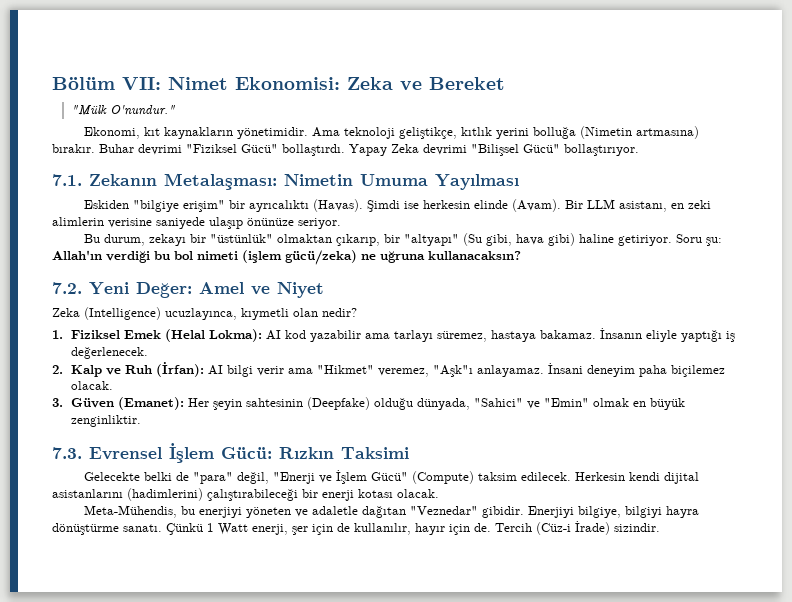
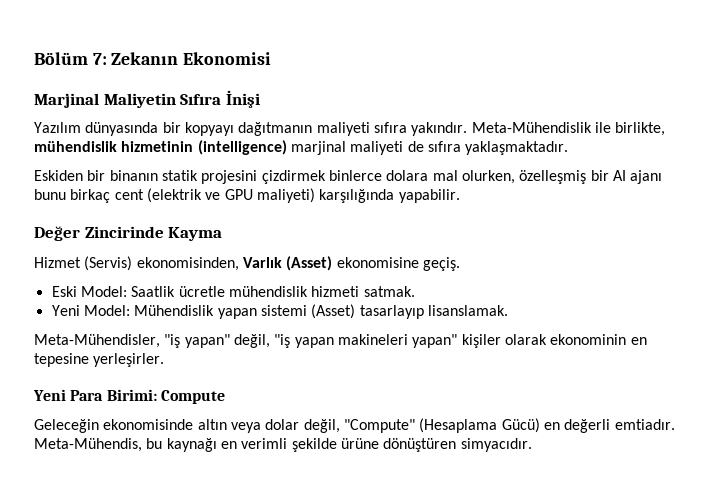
- Bölüm VII: Nimet Ekonomisi: Zeka ve Bereket
- "Mülk O'nundur."
- Ekonomi, kıt kaynakların yönetimidir. Ama teknoloji geliştikçe, kıtlık yerini bolluğa (Nimetin artmasına) bırakır. Buhar devrimi "Fiziksel Gücü" bollaştırdı. Yapay Zeka devrimi "Bilişsel Gücü" bollaştırıyor.
- 7.1. Zekanın Metalaşması: Nimetin Umuma Yayılması
- Eskiden "bilgiye erişim" bir ayrıcalıktı (Havas). Şimdi ise herkesin elinde (Avam). Bir LLM asistanı, en zeki alimlerin verisine saniyede ulaşıp önünüze seriyor.
- Bu durum, zekayı bir "üstünlük" olmaktan çıkarıp, bir "altyapı" (Su gibi, hava gibi) haline getiriyor. Soru şu: Allah'ın verdiği bu bol nimeti (işlem gücü/zeka) ne uğruna kullanacaksın?
- 7.2. Yeni Değer: Amel ve Niyet
- Zeka (Intelligence) ucuzlayınca, kıymetli olan nedir?
- 1. Fiziksel Emek (Helal Lokma): AI kod yazabilir ama tarlayı süremez, hastaya bakamaz. İnsanın eliyle yaptığı iş değerlenecek.
- 2. Kalp ve Ruh (İrfan): AI bilgi verir ama "Hikmet" veremez, "Aşk"ı anlayamaz. İnsani deneyim paha biçilemez olacak.
- 3. Güven (Emanet): Her şeyin sahtesinin (Deepfake) olduğu dünyada, "Sahici" ve "Emin" olmak en büyük zenginliktir.
- 7.3. Evrensel İşlem Gücü: Rızkın Taksimi
- Gelecekte belki de "para" değil, "Enerji ve İşlem Gücü" (Compute) taksim edilecek. Herkesin kendi dijital asistanlarını (hadimlerini) çalıştırabileceği bir enerji kotası olacak.
- Meta-Mühendis, bu enerjiyi yöneten ve adaletle dağıtan "Veznedar" gibidir. Enerjiyi bilgiye, bilgiyi hayra dönüştürme sanatı. Çünkü 1 Watt enerji, şer için de kullanılır, hayır için de. Tercih (Cüz-i İrade) sizindir.
+ Bölüm 7: Zekanın Ekonomisi
+ Marjinal Maliyetin Sıfıra İnişi
+ Yazılım dünyasında bir kopyayı dağıtmanın maliyeti sıfıra yakındır. Meta-Mühendislik ile birlikte, mühendislik hizmetinin (intelligence) marjinal maliyeti de sıfıra yaklaşmaktadır.
+ Eskiden bir binanın statik projesini çizdirmek binlerce dolara mal olurken, özelleşmiş bir AI ajanı bunu birkaç cent (elektrik ve GPU maliyeti) karşılığında yapabilir.
+ Değer Zincirinde Kayma
+ Hizmet (Servis) ekonomisinden, Varlık (Asset) ekonomisine geçiş.
+ Eski Model: Saatlik ücretle mühendislik hizmeti satmak.
+ Yeni Model: Mühendislik yapan sistemi (Asset) tasarlayıp lisanslamak.
+ Meta-Mühendisler, "iş yapan" değil, "iş yapan makineleri yapan" kişiler olarak ekonominin en tepesine yerleşirler.
+ Yeni Para Birimi: Compute
+ Geleceğin ekonomisinde altın veya dolar değil, "Compute" (Hesaplama Gücü) en değerli emtiadır. Meta-Mühendis, bu kaynağı en verimli şekilde ürüne dönüştüren simyacıdır.

